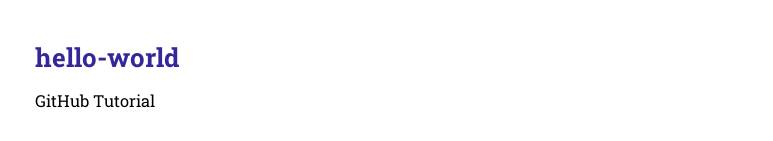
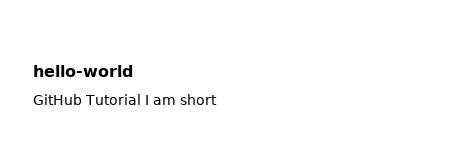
- GitHub Tutorial
+ GitHub Tutorial I am short

